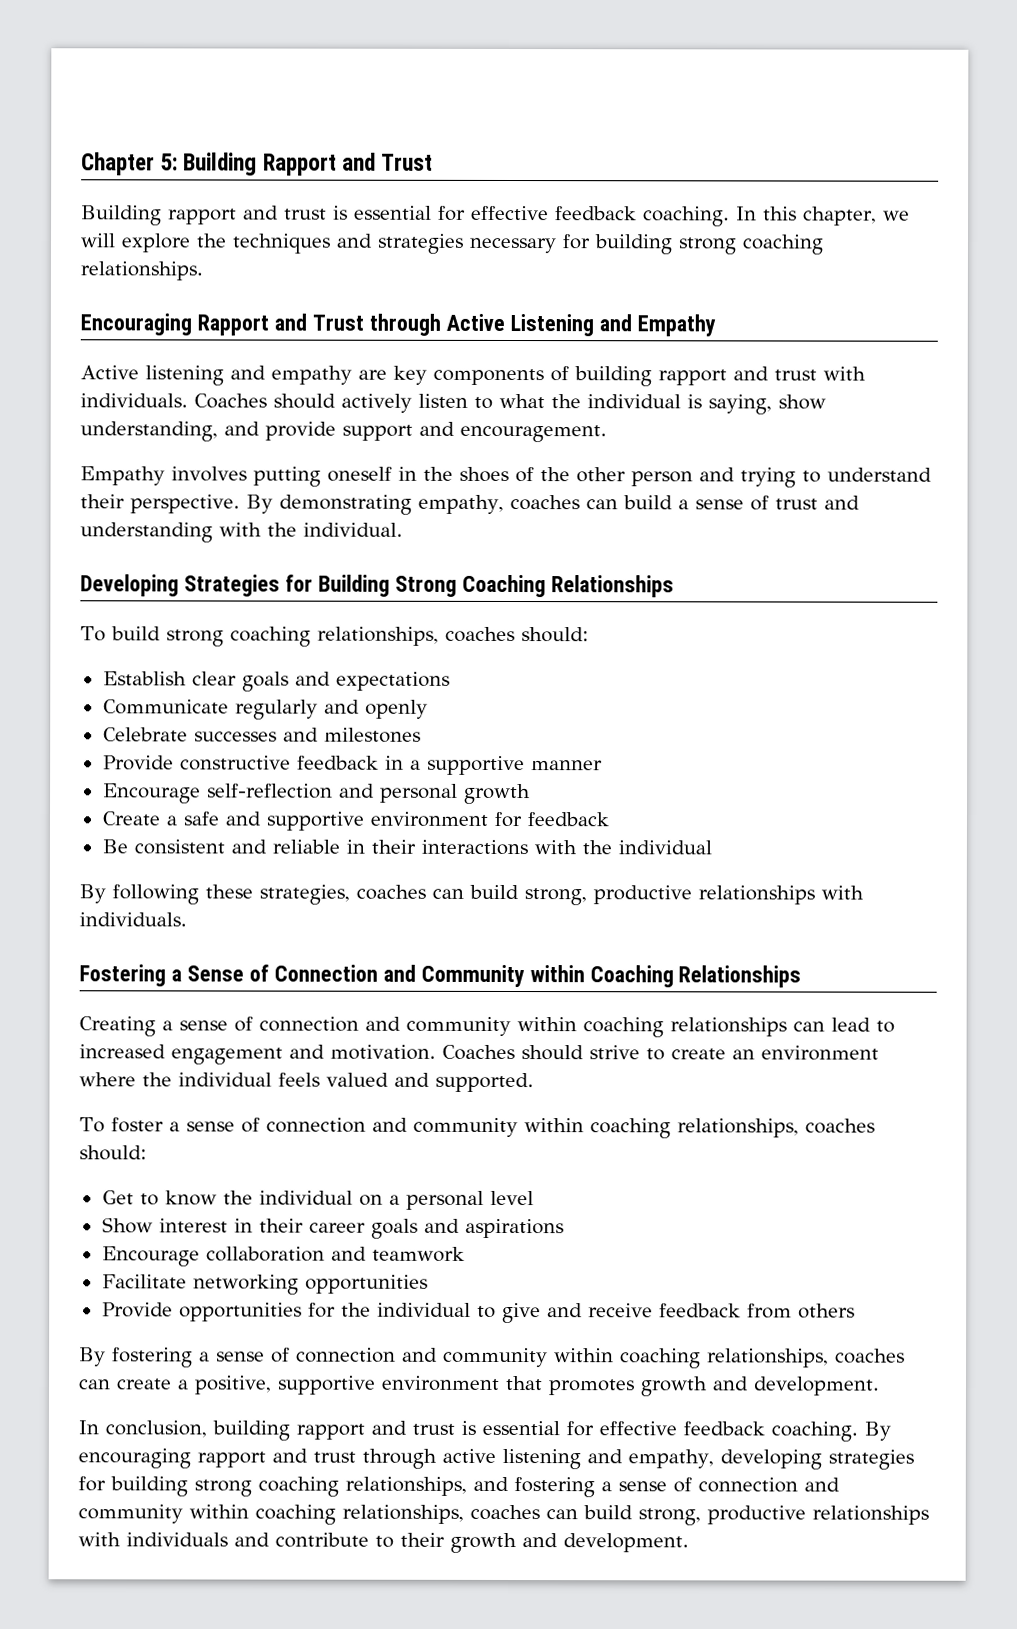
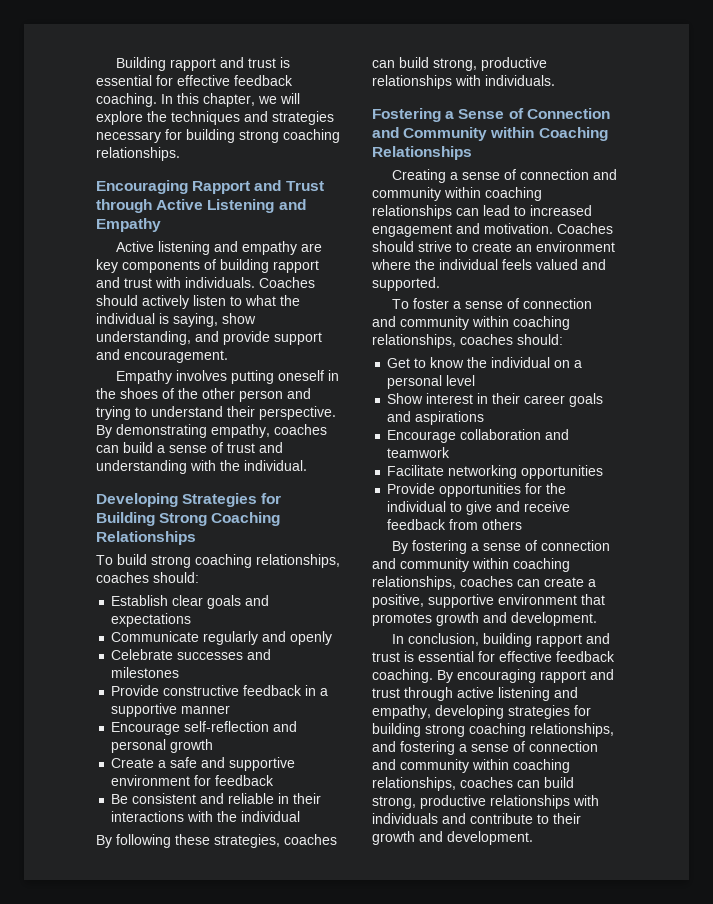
- Chapter 5: Building Rapport and Trust

